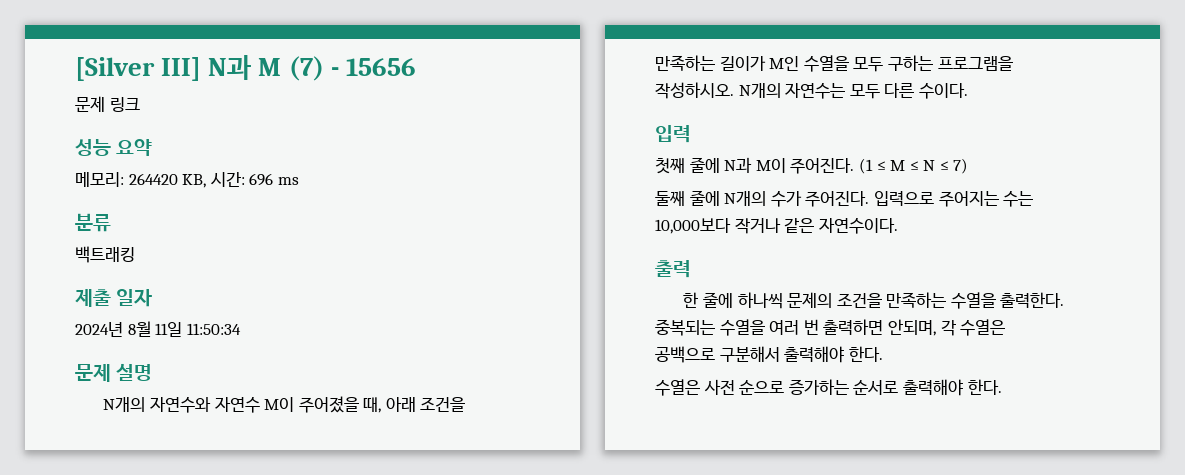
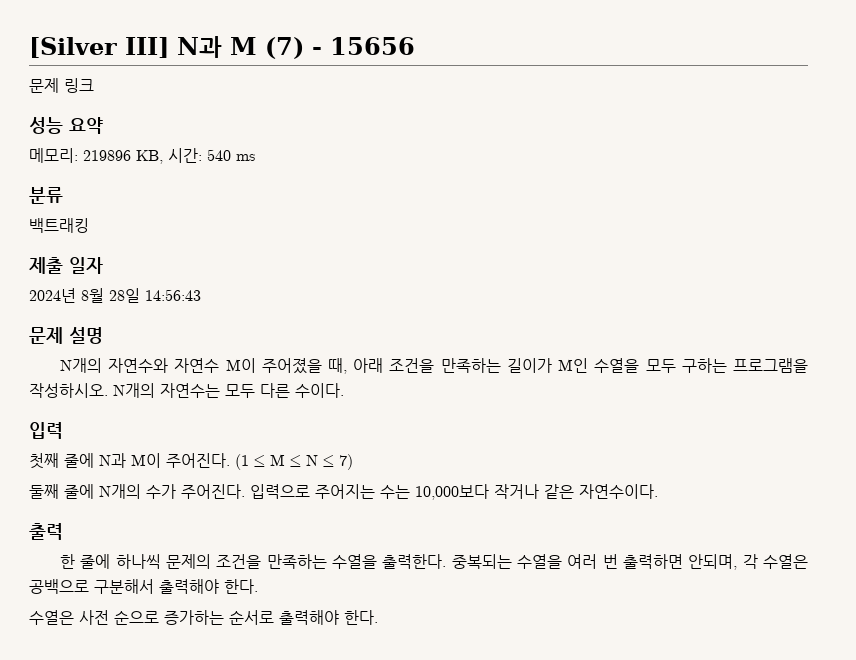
- 메모리: 264420 KB, 시간: 696 ms
+ 메모리: 219896 KB, 시간: 540 ms
- 2024년 8월 11일 11:50:34
+ 2024년 8월 28일 14:56:43

